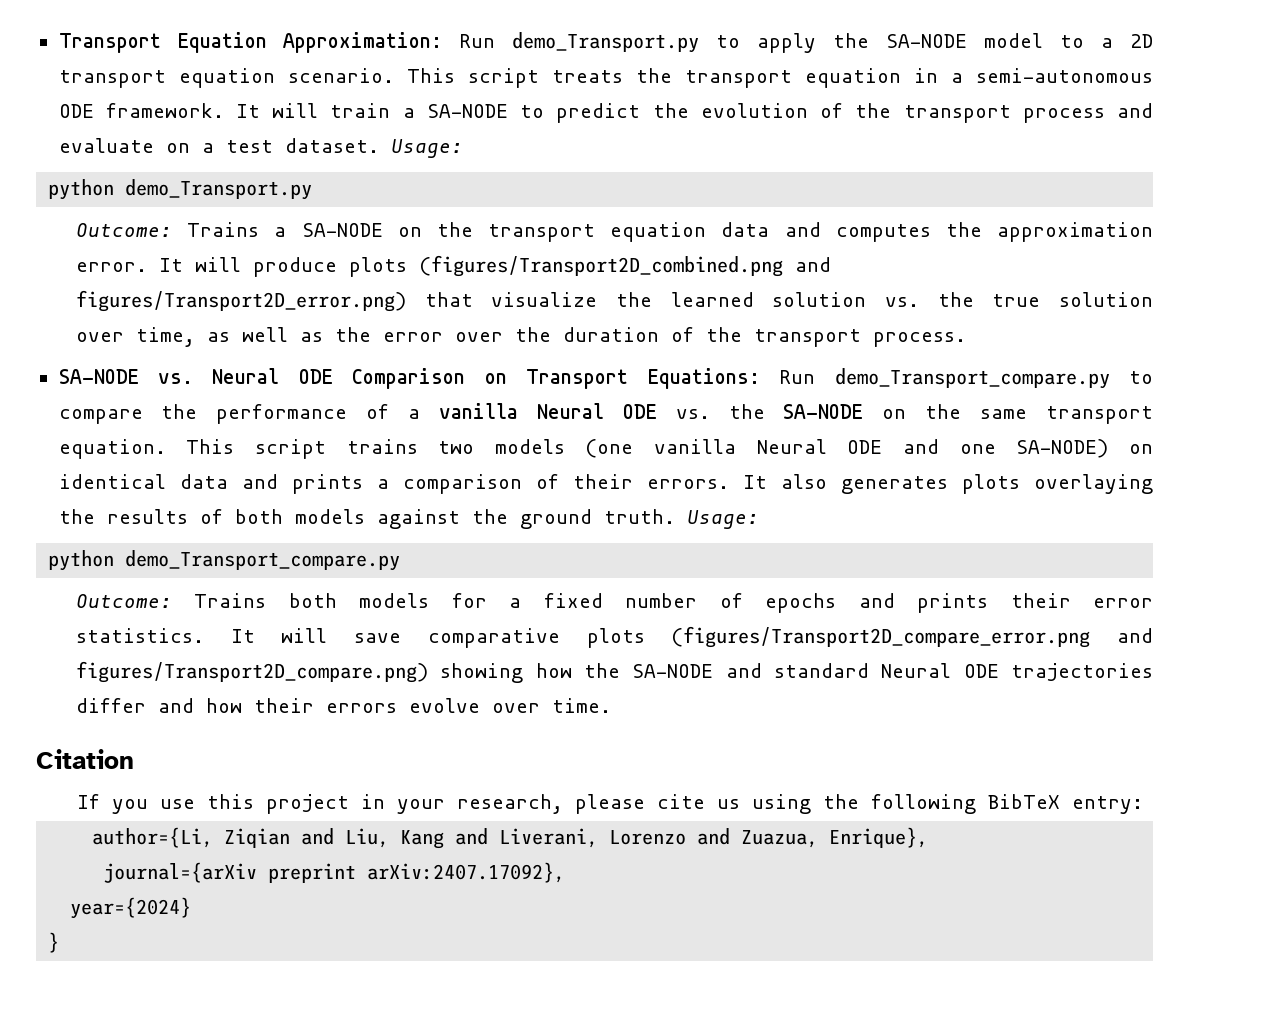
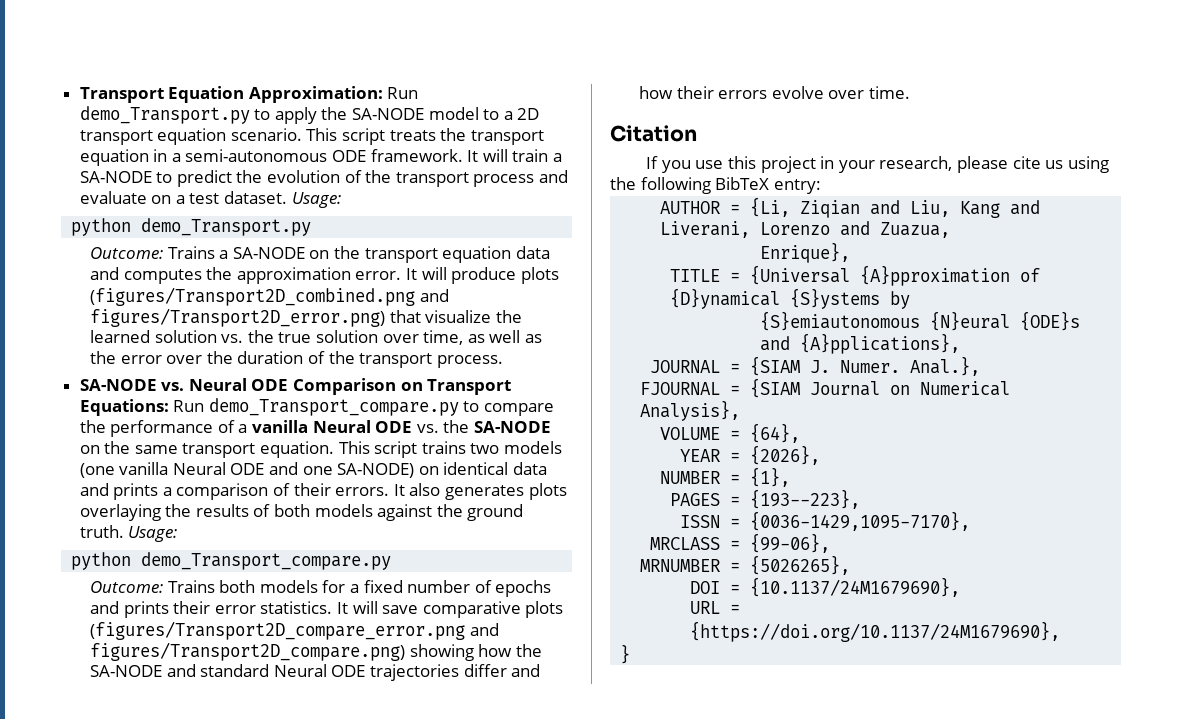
- author={Li, Ziqian and Liu, Kang and Liverani, Lorenzo and Zuazua, Enrique},
+ AUTHOR = {Li, Ziqian and Liu, Kang and Liverani, Lorenzo and Zuazua,
+ Enrique},
- journal={arXiv preprint arXiv:2407.17092},
- year={2024}
+ TITLE = {Universal {A}pproximation of {D}ynamical {S}ystems by
+ {S}emiautonomous {N}eural {ODE}s and {A}pplications},
+ JOURNAL = {SIAM J. Numer. Anal.},
+ FJOURNAL = {SIAM Journal on Numerical Analysis},
+ VOLUME = {64},
+ YEAR = {2026},
+ NUMBER = {1},
+ PAGES = {193--223},
+ ISSN = {0036-1429,1095-7170},
+ MRCLASS = {99-06},
+ MRNUMBER = {5026265},
+ DOI = {10.1137/24M1679690},
+ URL = {https://doi.org/10.1137/24M1679690},

